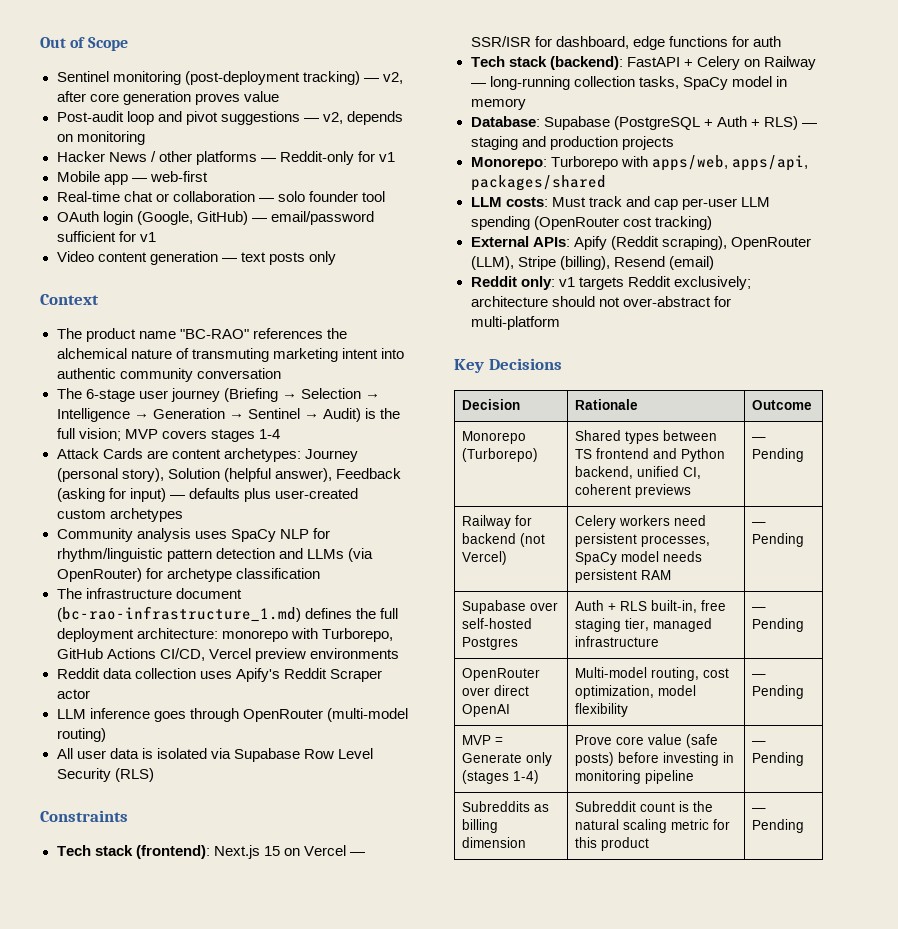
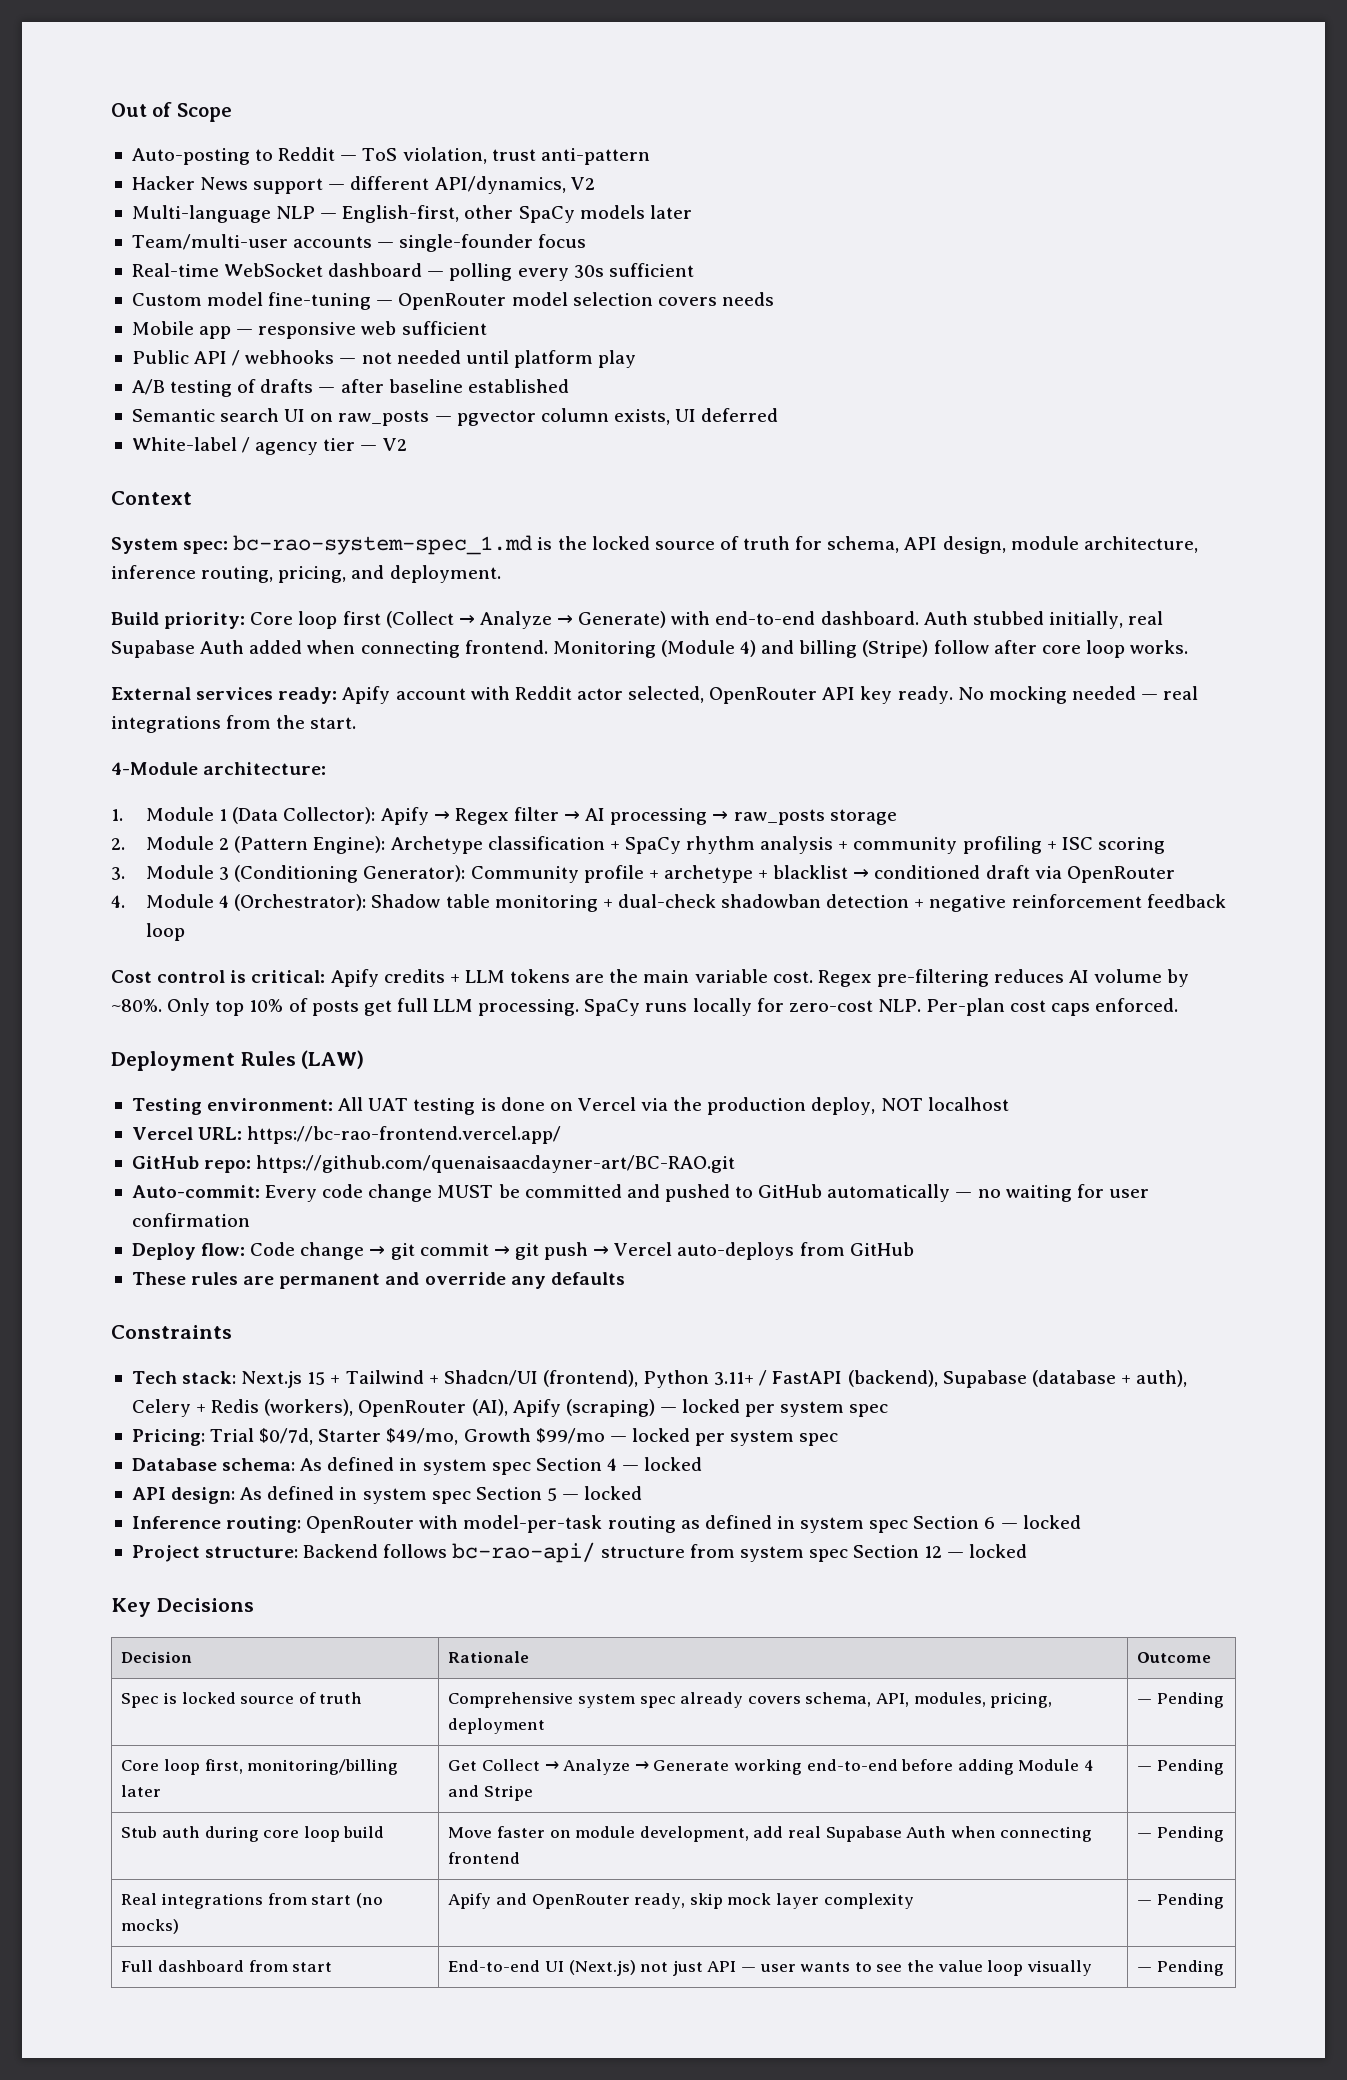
- Sentinel monitoring (post-deployment tracking) — v2, after core generation proves value
- Post-audit loop and pivot suggestions — v2, depends on monitoring
- Hacker News / other platforms — Reddit-only for v1
- Mobile app — web-first
- Real-time chat or collaboration — solo founder tool
- OAuth login (Google, GitHub) — email/password sufficient for v1
- Video content generation — text posts only
+ Auto-posting to Reddit — ToS violation, trust anti-pattern
+ Hacker News support — different API/dynamics, V2
+ Multi-language NLP — English-first, other SpaCy models later
+ Team/multi-user accounts — single-founder focus
+ Real-time WebSocket dashboard — polling every 30s sufficient
+ Custom model fine-tuning — OpenRouter model selection covers needs
+ Mobile app — responsive web sufficient
+ Public API / webhooks — not needed until platform play
+ A/B testing of drafts — after baseline established
+ Semantic search UI on raw_posts — pgvector column exists, UI deferred
+ White-label / agency tier — V2
  Context
- The product name "BC-RAO" references the alchemical nature of transmuting marketing intent into authentic community conversation
- The 6-stage user journey (Briefing → Selection → Intelligence → Generation → Sentinel → Audit) is the full vision; MVP covers stages 1-4
- Attack Cards are content archetypes: Journey (personal story), Solution (helpful answer), Feedback (asking for input) — defaults plus user-created custom archetypes
- Community analysis uses SpaCy NLP for rhythm/linguistic pattern detection and LLMs (via OpenRouter) for archetype classification
- The infrastructure document (bc-rao-infrastructure_1.md) defines the full deployment architecture: monorepo with Turborepo, GitHub Actions CI/CD, Vercel preview environments
- Reddit data collection uses Apify's Reddit Scraper actor
- LLM inference goes through OpenRouter (multi-model routing)
- All user data is isolated via Supabase Row Level Security (RLS)
+ System spec: bc-rao-system-spec_1.md is the locked source of truth for schema, API design, module architecture, inference routing, pricing, and deployment.
+ Build priority: Core loop first (Collect → Analyze → Generate) with end-to-end dashboard. Auth stubbed initially, real Supabase Auth added when connecting frontend. Monitoring (Module 4) and billing (Stripe) follow after core loop works.
+ External services ready: Apify account with Reddit actor selected, OpenRouter API key ready. No mocking needed — real integrations from the start.
+ 4-Module architecture:
+ 1. Module 1 (Data Collector): Apify → Regex filter → AI processing → raw_posts storage
+ 2. Module 2 (Pattern Engine): Archetype classification + SpaCy rhythm analysis + community profiling + ISC scoring
+ 3. Module 3 (Conditioning Generator): Community profile + archetype + blacklist → conditioned draft via OpenRouter
+ 4. Module 4 (Orchestrator): Shadow table monitoring + dual-check shadowban detection + negative reinforcement feedback loop
+ Cost control is critical: Apify credits + LLM tokens are the main variable cost. Regex pre-filtering reduces AI volume by ~80%. Only top 10% of posts get full LLM processing. SpaCy runs locally for zero-cost NLP. Per-plan cost caps enforced.
+ Deployment Rules (LAW)
+ Testing environment: All UAT testing is done on Vercel via the production deploy, NOT localhost
+ Vercel URL: https://bc-rao-frontend.vercel.app/
+ GitHub repo: https://github.com/quenaisaacdayner-art/BC-RAO.git
+ Auto-commit: Every code change MUST be committed and pushed to GitHub automatically — no waiting for user confirmation
+ Deploy flow: Code change → git commit → git push → Vercel auto-deploys from GitHub
+ These rules are permanent and override any defaults
  Constraints
- Tech stack (frontend): Next.js 15 on Vercel — SSR/ISR for dashboard, edge functions for auth
- Tech stack (backend): FastAPI + Celery on Railway — long-running collection tasks, SpaCy model in memory
- Database: Supabase (PostgreSQL + Auth + RLS) — staging and production projects
- Monorepo: Turborepo with apps/web, apps/api, packages/shared
- LLM costs: Must track and cap per-user LLM spending (OpenRouter cost tracking)
- External APIs: Apify (Reddit scraping), OpenRouter (LLM), Stripe (billing), Resend (email)
- Reddit only: v1 targets Reddit exclusively; architecture should not over-abstract for multi-platform
+ Tech stack: Next.js 15 + Tailwind + Shadcn/UI (frontend), Python 3.11+ / FastAPI (backend), Supabase (database + auth), Celery + Redis (workers), OpenRouter (AI), Apify (scraping) — locked per system spec
+ Pricing: Trial $0/7d, Starter $49/mo, Growth $99/mo — locked per system spec
+ Database schema: As defined in system spec Section 4 — locked
+ API design: As defined in system spec Section 5 — locked
+ Inference routing: OpenRouter with model-per-task routing as defined in system spec Section 6 — locked
+ Project structure: Backend follows bc-rao-api/ structure from system spec Section 12 — locked
- Monorepo (Turborepo) | Shared types between TS frontend and Python backend, unified CI, coherent previews | — Pending
- Railway for backend (not Vercel) | Celery workers need persistent processes, SpaCy model needs persistent RAM | — Pending
- Supabase over self-hosted Postgres | Auth + RLS built-in, free staging tier, managed infrastructure | — Pending
- OpenRouter over direct OpenAI | Multi-model routing, cost optimization, model flexibility | — Pending
- MVP = Generate only (stages 1-4) | Prove core value (safe posts) before investing in monitoring pipeline | — Pending
- Subreddits as billing dimension | Subreddit count is the natural scaling metric for this product | — Pending
+ Spec is locked source of truth | Comprehensive system spec already covers schema, API, modules, pricing, deployment | — Pending
+ Core loop first, monitoring/billing later | Get Collect → Analyze → Generate working end-to-end before adding Module 4 and Stripe | — Pending
+ Stub auth during core loop build | Move faster on module development, add real Supabase Auth when connecting frontend | — Pending
+ Real integrations from start (no mocks) | Apify and OpenRouter ready, skip mock layer complexity | — Pending
+ Full dashboard from start | End-to-end UI (Next.js) not just API — user wants to see the value loop visually | — Pending

